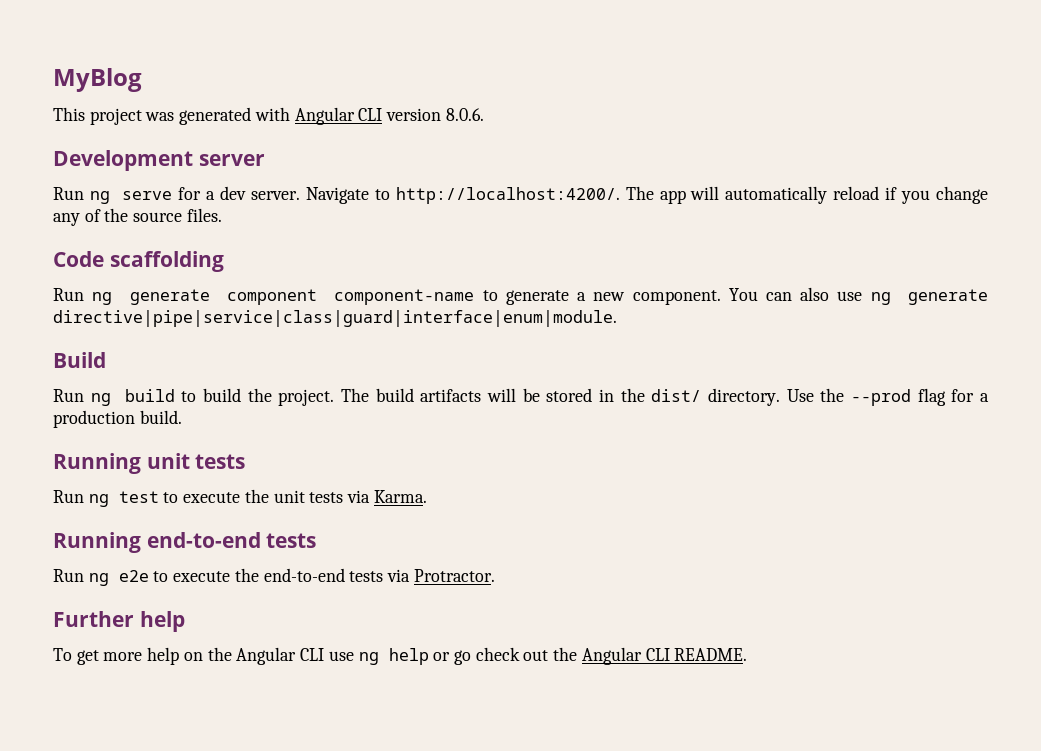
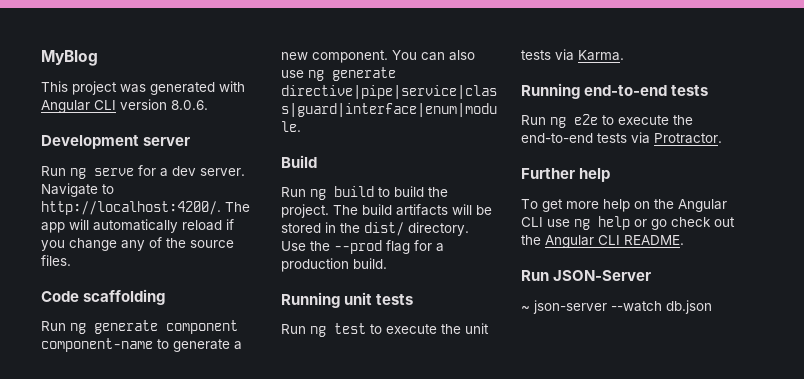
+ Run JSON-Server
+ ~ json-server --watch db.json

